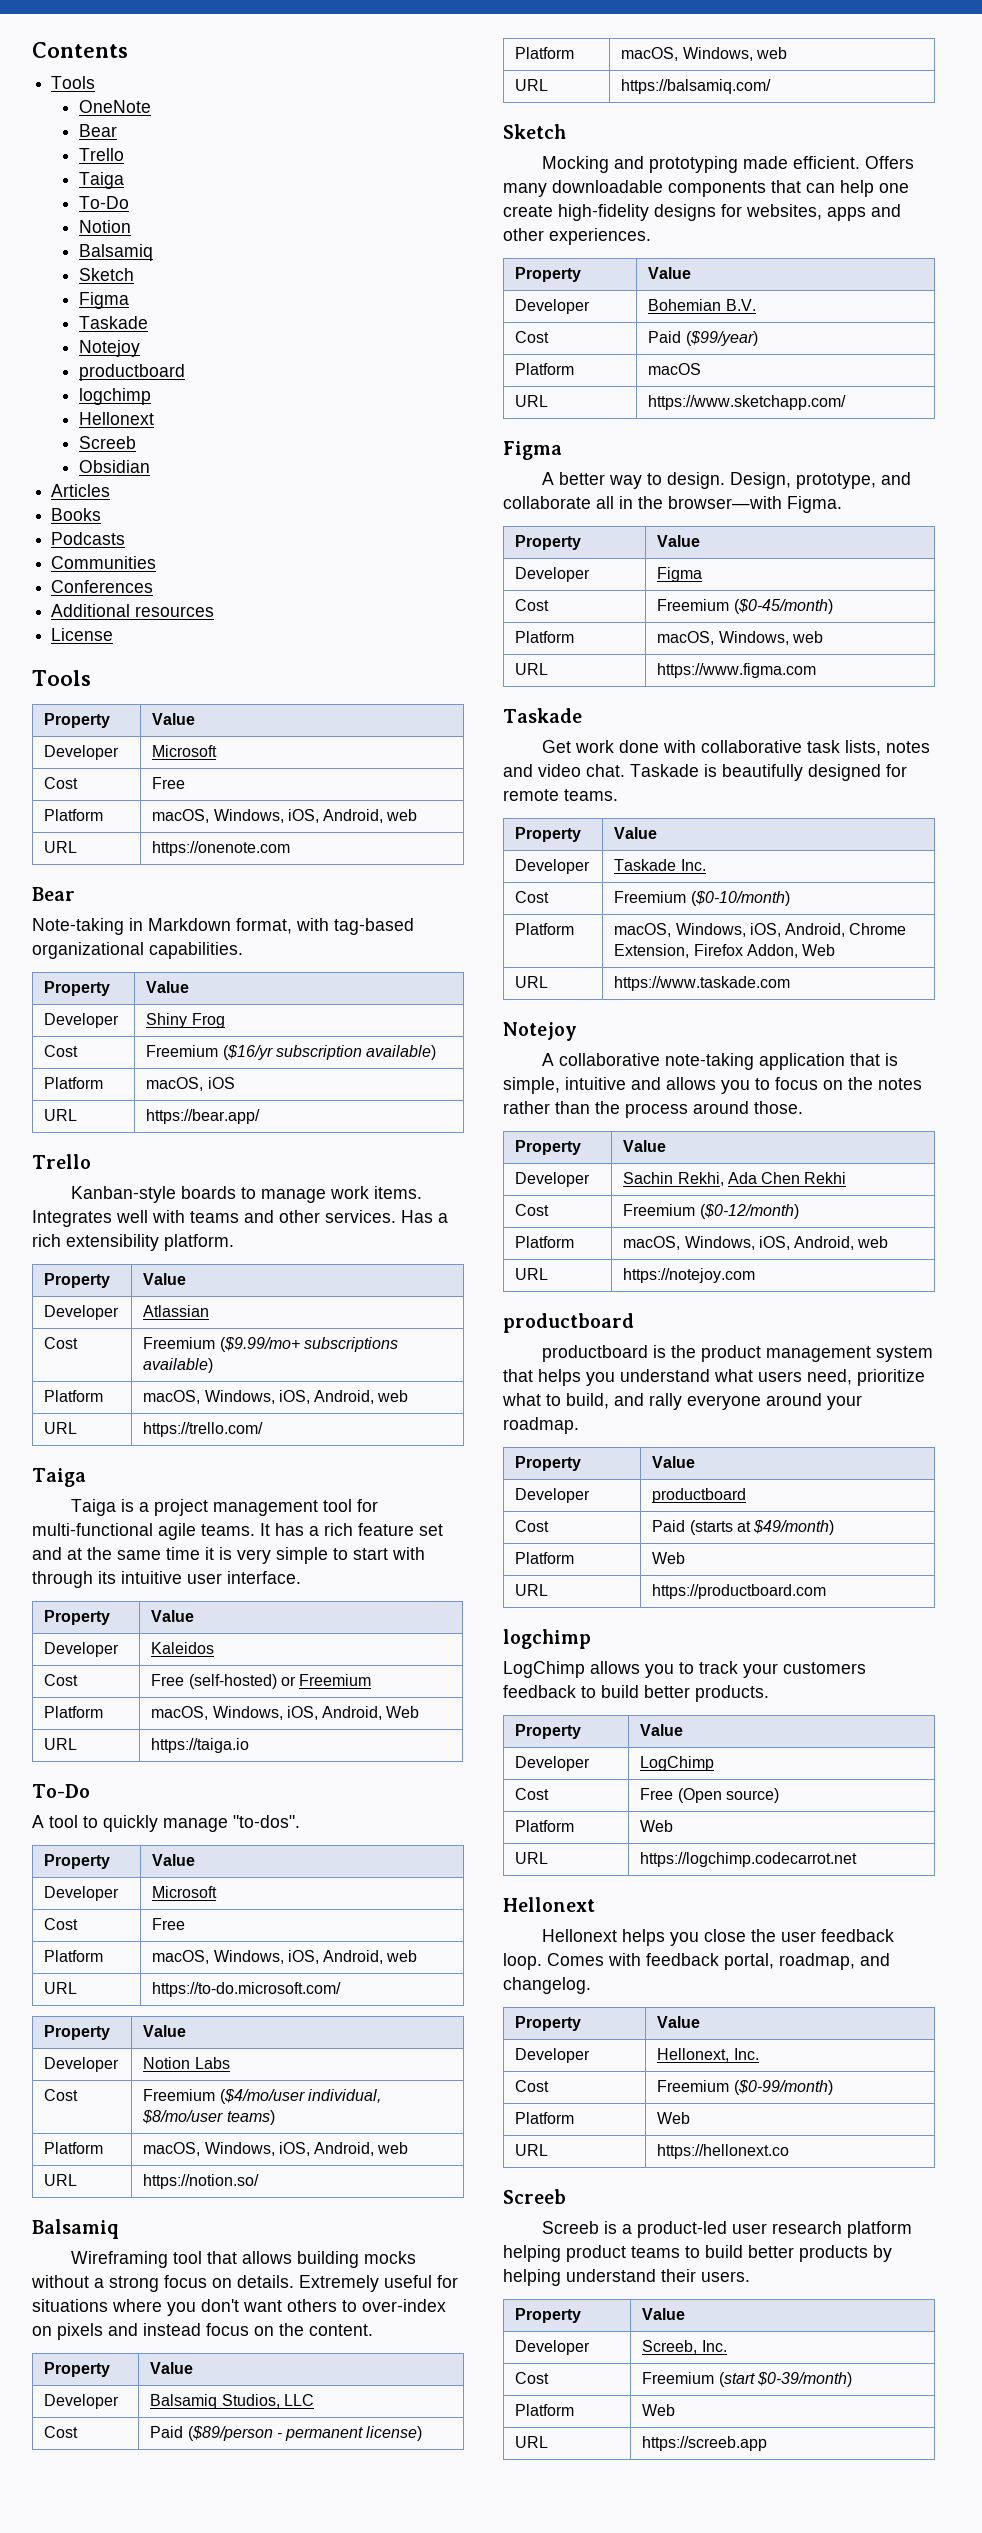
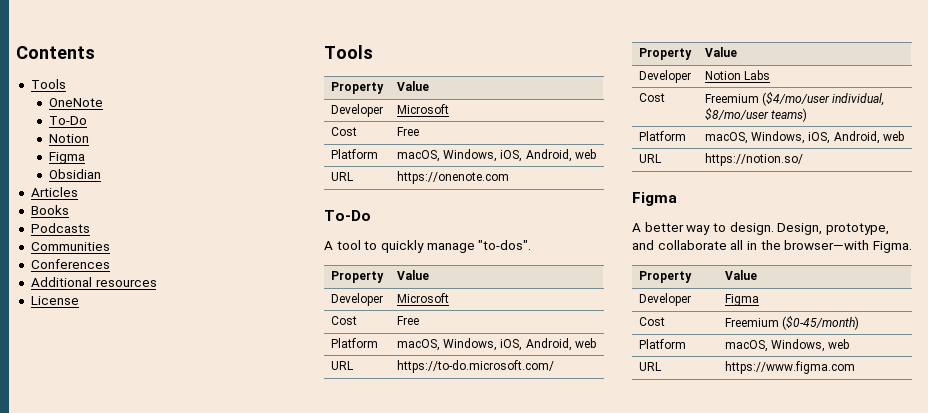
  OneNote
- Bear
- Trello
- Taiga
  To-Do
  Notion
- Balsamiq
- Sketch
  Figma
- Taskade
- Notejoy
- productboard
- logchimp
- Hellonext
- Screeb
  URL | https://onenote.com
- Bear
- Note-taking in Markdown format, with tag-based organizational capabilities.
- Property | Value
- Developer | Shiny Frog
- Cost | Freemium ($16/yr subscription available)
- Platform | macOS, iOS
- URL | https://bear.app/
- Trello
- Kanban-style boards to manage work items. Integrates well with teams and other services. Has a rich extensibility platform.
- Property | Value
- Developer | Atlassian
- Cost | Freemium ($9.99/mo+ subscriptions available)
- Platform | macOS, Windows, iOS, Android, web
- URL | https://trello.com/
- Taiga
- Taiga is a project management tool for multi-functional agile teams. It has a rich feature set and at the same time it is very simple to start with through its intuitive user interface.
- Property | Value
- Developer | Kaleidos
- Cost | Free (self-hosted) or Freemium
- Platform | macOS, Windows, iOS, Android, Web
- URL | https://taiga.io
  URL | https://notion.so/
- Balsamiq
- Wireframing tool that allows building mocks without a strong focus on details. Extremely useful for situations where you don't want others to over-index on pixels and instead focus on the content.
- Property | Value
- Developer | Balsamiq Studios, LLC
- Cost | Paid ($89/person - permanent license)
- Platform | macOS, Windows, web
- URL | https://balsamiq.com/
- Sketch
- Mocking and prototyping made efficient. Offers many downloadable components that can help one create high-fidelity designs for websites, apps and other experiences.
- Property | Value
- Developer | Bohemian B.V.
- Cost | Paid ($99/year)
- Platform | macOS
- URL | https://www.sketchapp.com/
  URL | https://www.figma.com
- Taskade
- Get work done with collaborative task lists, notes and video chat. Taskade is beautifully designed for remote teams.
- Property | Value
- Developer | Taskade Inc.
- Cost | Freemium ($0-10/month)
- Platform | macOS, Windows, iOS, Android, Chrome Extension, Firefox Addon, Web
- URL | https://www.taskade.com
- Notejoy
- A collaborative note-taking application that is simple, intuitive and allows you to focus on the notes rather than the process around those.
- Property | Value
- Developer | Sachin Rekhi, Ada Chen Rekhi
- Cost | Freemium ($0-12/month)
- Platform | macOS, Windows, iOS, Android, web
- URL | https://notejoy.com
- productboard
- productboard is the product management system that helps you understand what users need, prioritize what to build, and rally everyone around your roadmap.
- Property | Value
- Developer | productboard
- Cost | Paid (starts at $49/month)
- Platform | Web
- URL | https://productboard.com
- logchimp
- LogChimp allows you to track your customers feedback to build better products.
- Property | Value
- Developer | LogChimp
- Cost | Free (Open source)
- Platform | Web
- URL | https://logchimp.codecarrot.net
- Hellonext
- Hellonext helps you close the user feedback loop. Comes with feedback portal, roadmap, and changelog.
- Property | Value
- Developer | Hellonext, Inc.
- Cost | Freemium ($0-99/month)
- Platform | Web
- URL | https://hellonext.co
- Screeb
- Screeb is a product-led user research platform helping product teams to build better products by helping understand their users.
- Property | Value
- Developer | Screeb, Inc.
- Cost | Freemium (start $0-39/month)
- Platform | Web
- URL | https://screeb.app

